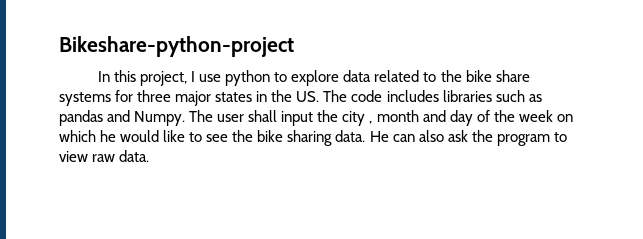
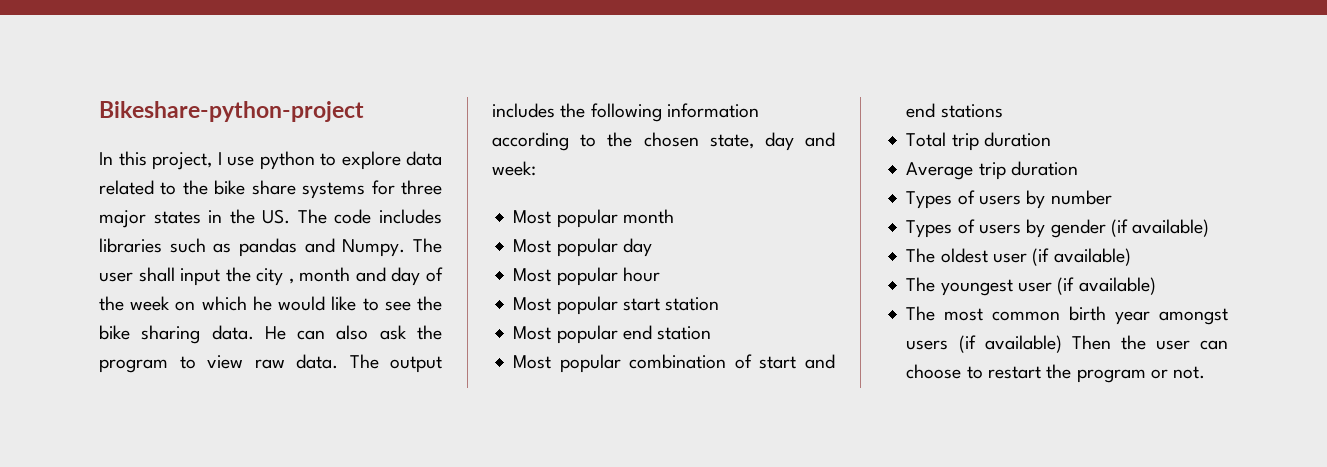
+ The output includes the following information according to the chosen state, day and week:
+ Most popular month
+ Most popular day
+ Most popular hour
+ Most popular start station
+ Most popular end station
+ Most popular combination of start and end stations
+ Total trip duration
+ Average trip duration
+ Types of users by number
+ Types of users by gender (if available)
+ The oldest user (if available)
+ The youngest user (if available)
+ The most common birth year amongst users (if available) Then the user can choose to restart the program or not.

